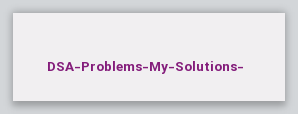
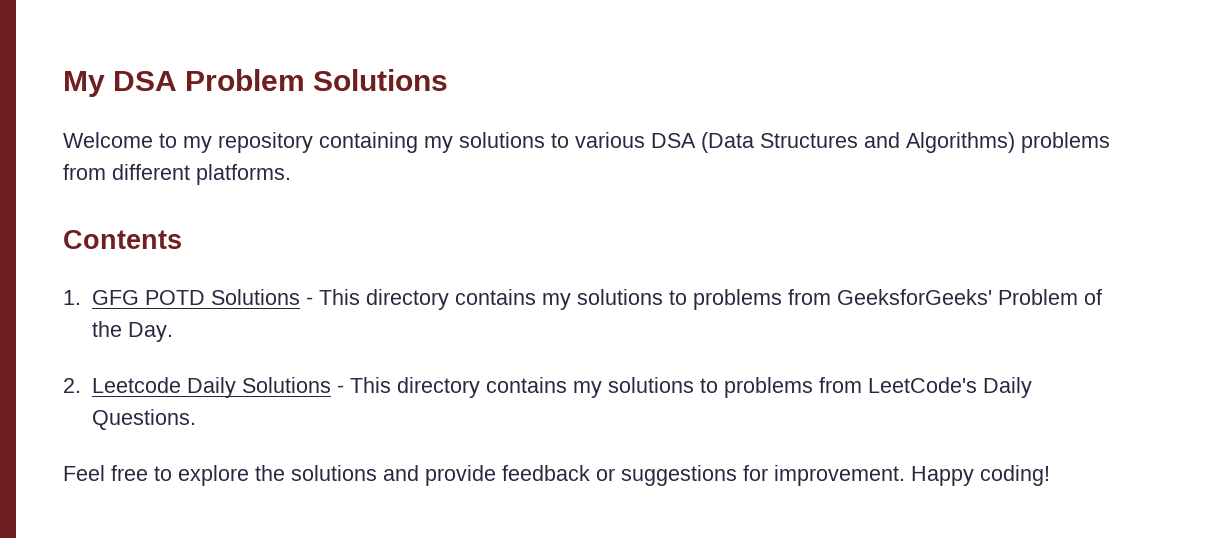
- DSA-Problems-My-Solutions-
+ My DSA Problem Solutions
+ Welcome to my repository containing my solutions to various DSA (Data Structures and Algorithms) problems from different platforms.
+ Contents
+ 1. GFG POTD Solutions - This directory contains my solutions to problems from GeeksforGeeks' Problem of the Day.
+ 2. Leetcode Daily Solutions - This directory contains my solutions to problems from LeetCode's Daily Questions.
+ Feel free to explore the solutions and provide feedback or suggestions for improvement. Happy coding!

